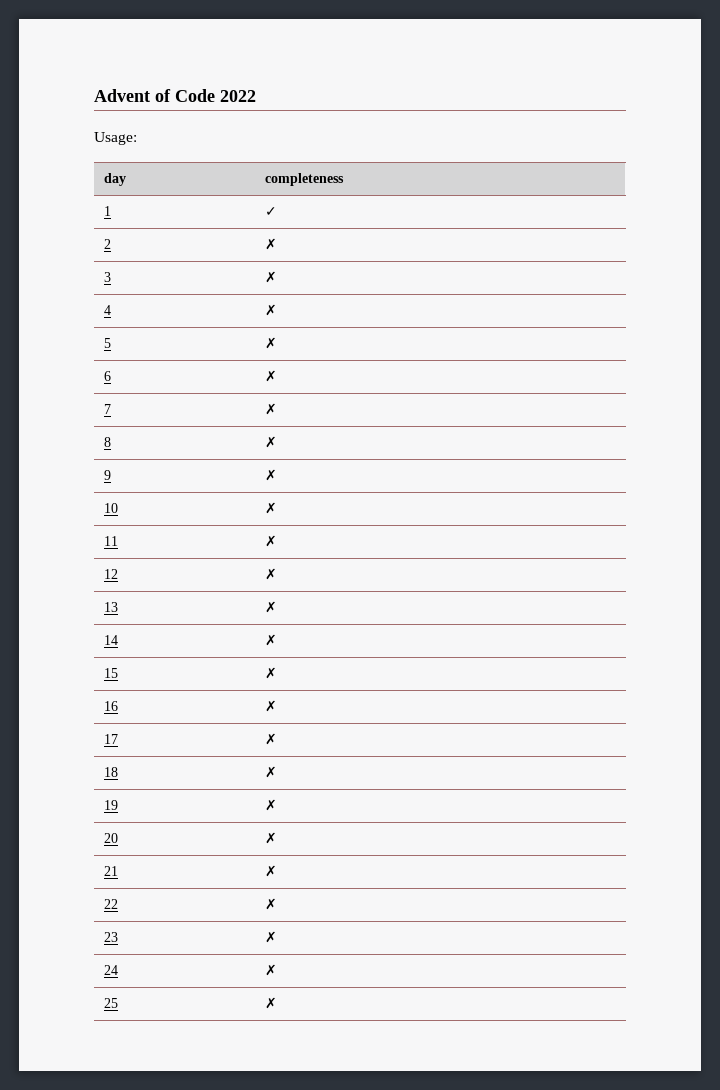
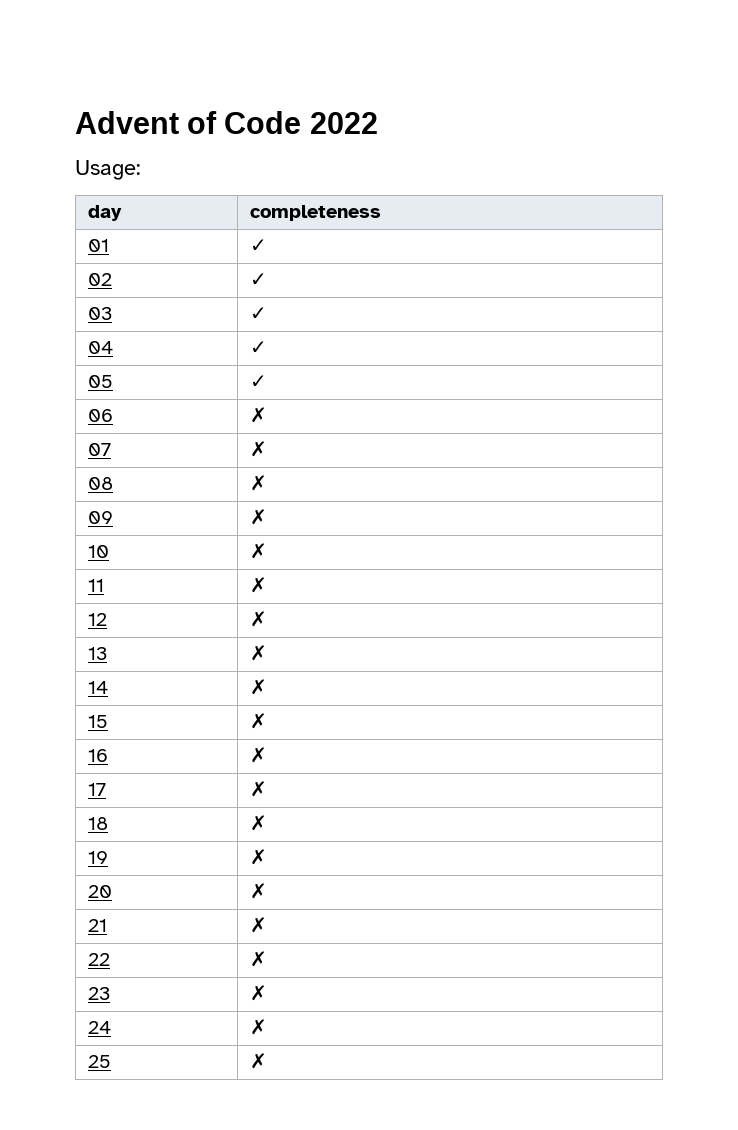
- 1 | ✓
- 2 | ✗
- 3 | ✗
- 4 | ✗
- 5 | ✗
- 6 | ✗
- 7 | ✗
- 8 | ✗
- 9 | ✗
+ 01 | ✓
+ 02 | ✓
+ 03 | ✓
+ 04 | ✓
+ 05 | ✓
+ 06 | ✗
+ 07 | ✗
+ 08 | ✗
+ 09 | ✗

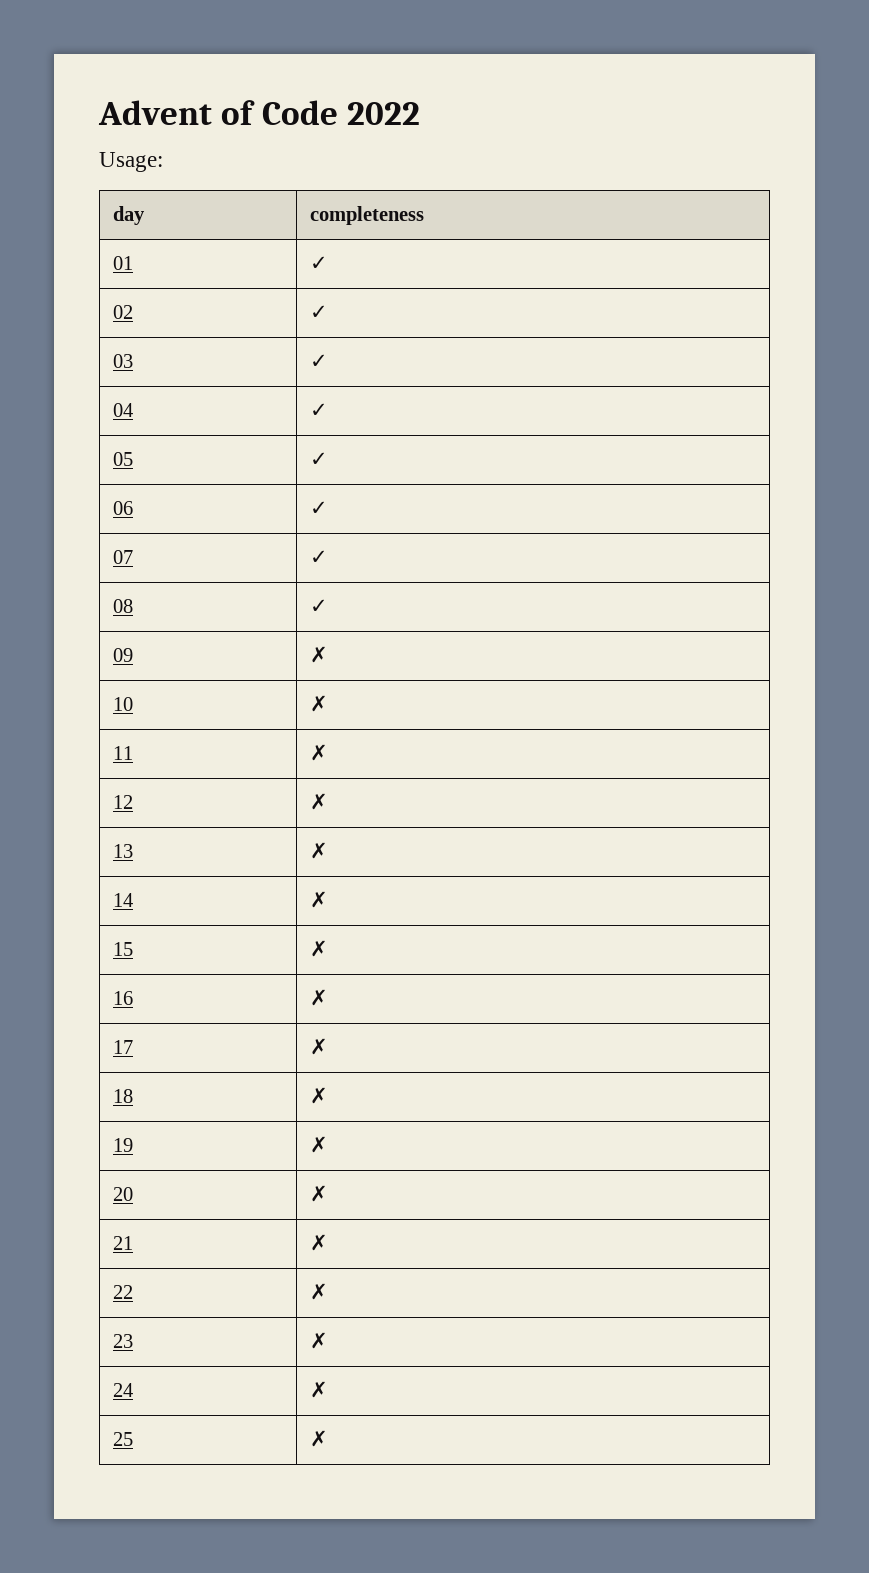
- 06 | ✗
+ 06 | ✓
- 07 | ✗
+ 07 | ✓
- 08 | ✗
+ 08 | ✓

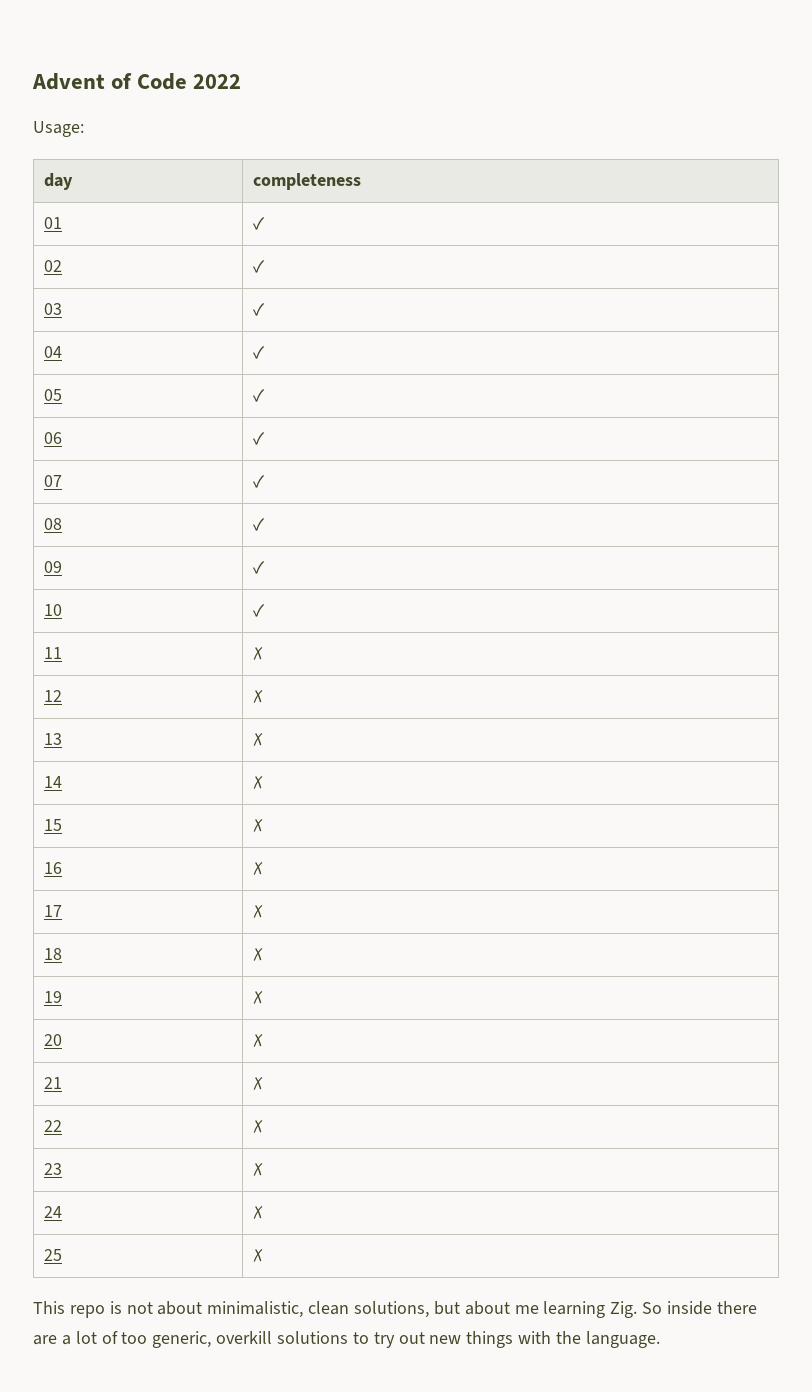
- 09 | ✗
+ 09 | ✓
- 10 | ✗
+ 10 | ✓
+ This repo is not about minimalistic, clean solutions, but about me learning Zig. So inside there are a lot of too generic, overkill solutions to try out new things with the language.

